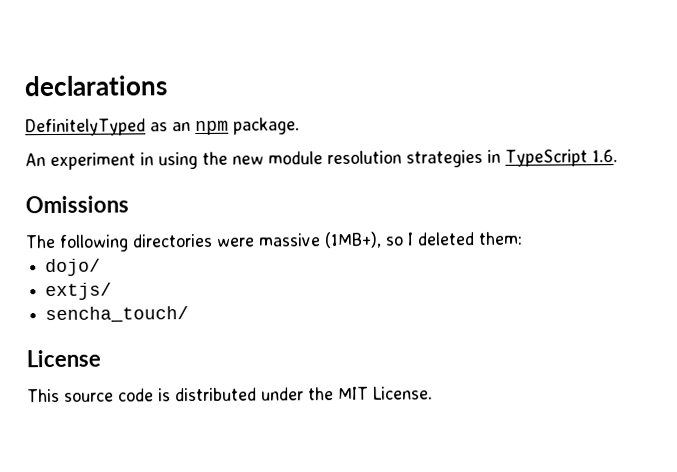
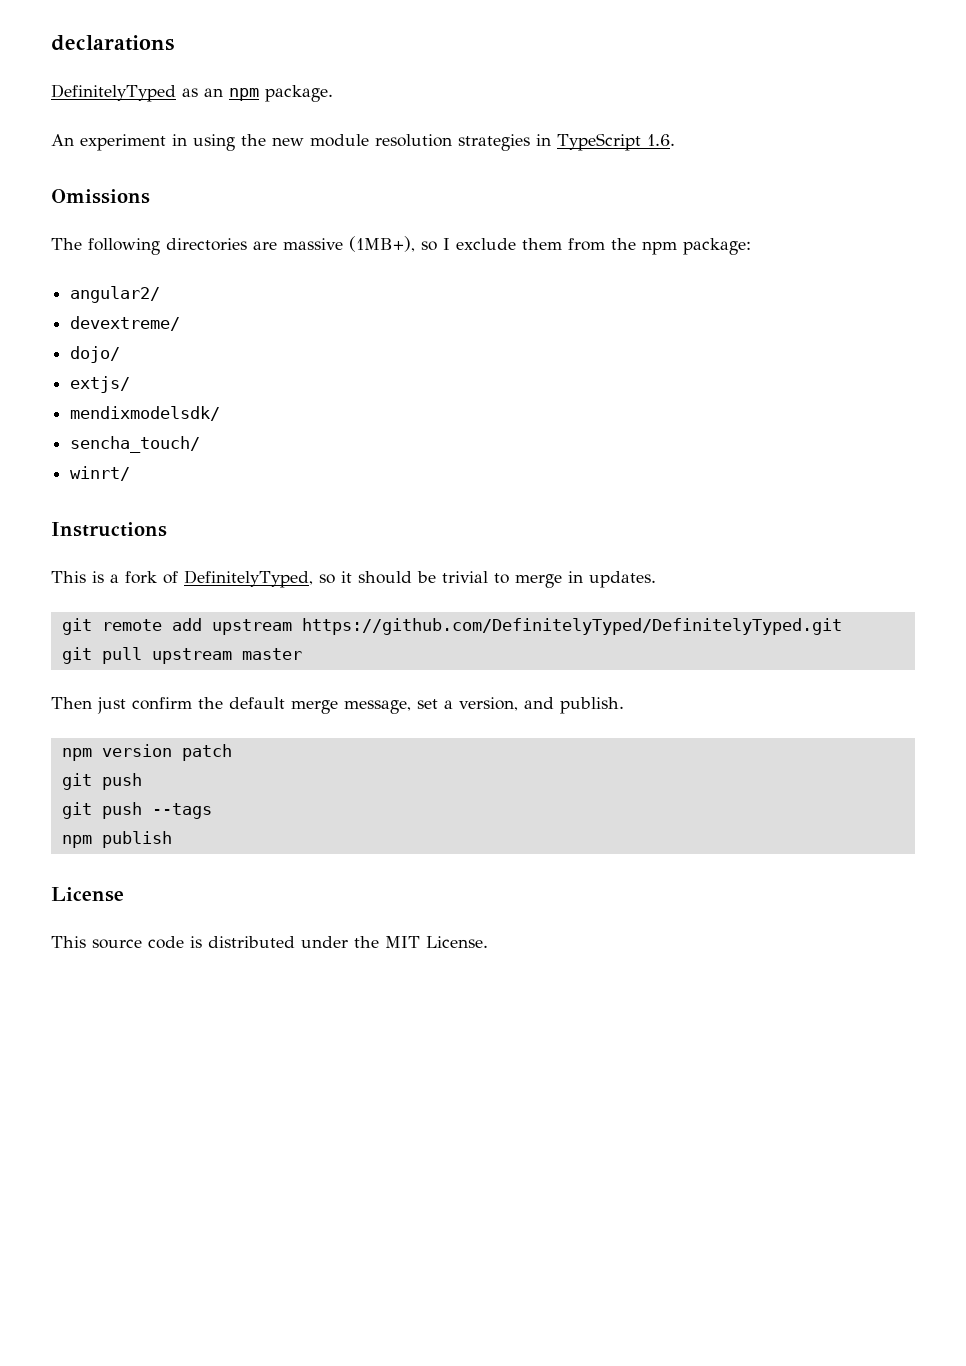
- The following directories were massive (1MB+), so I deleted them:
+ The following directories are massive (1MB+), so I exclude them from the npm package:
+ angular2/
+ devextreme/
+ mendixmodelsdk/
+ winrt/
+ Instructions
+ This is a fork of DefinitelyTyped, so it should be trivial to merge in updates.
+ git remote add upstream https://github.com/DefinitelyTyped/DefinitelyTyped.git
+ git pull upstream master
+ Then just confirm the default merge message, set a version, and publish.
+ npm version patch
+ git push
+ git push --tags
+ npm publish

